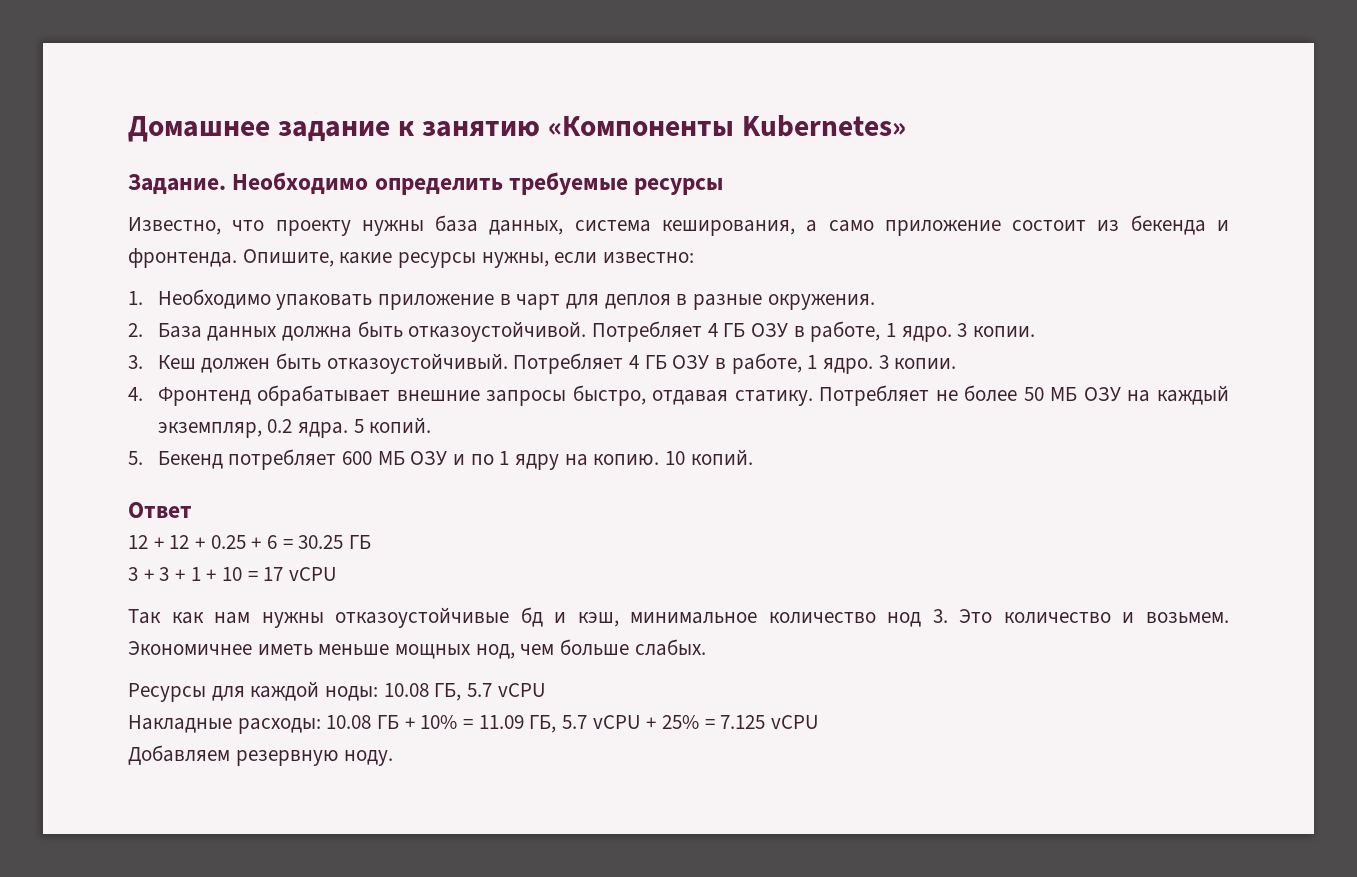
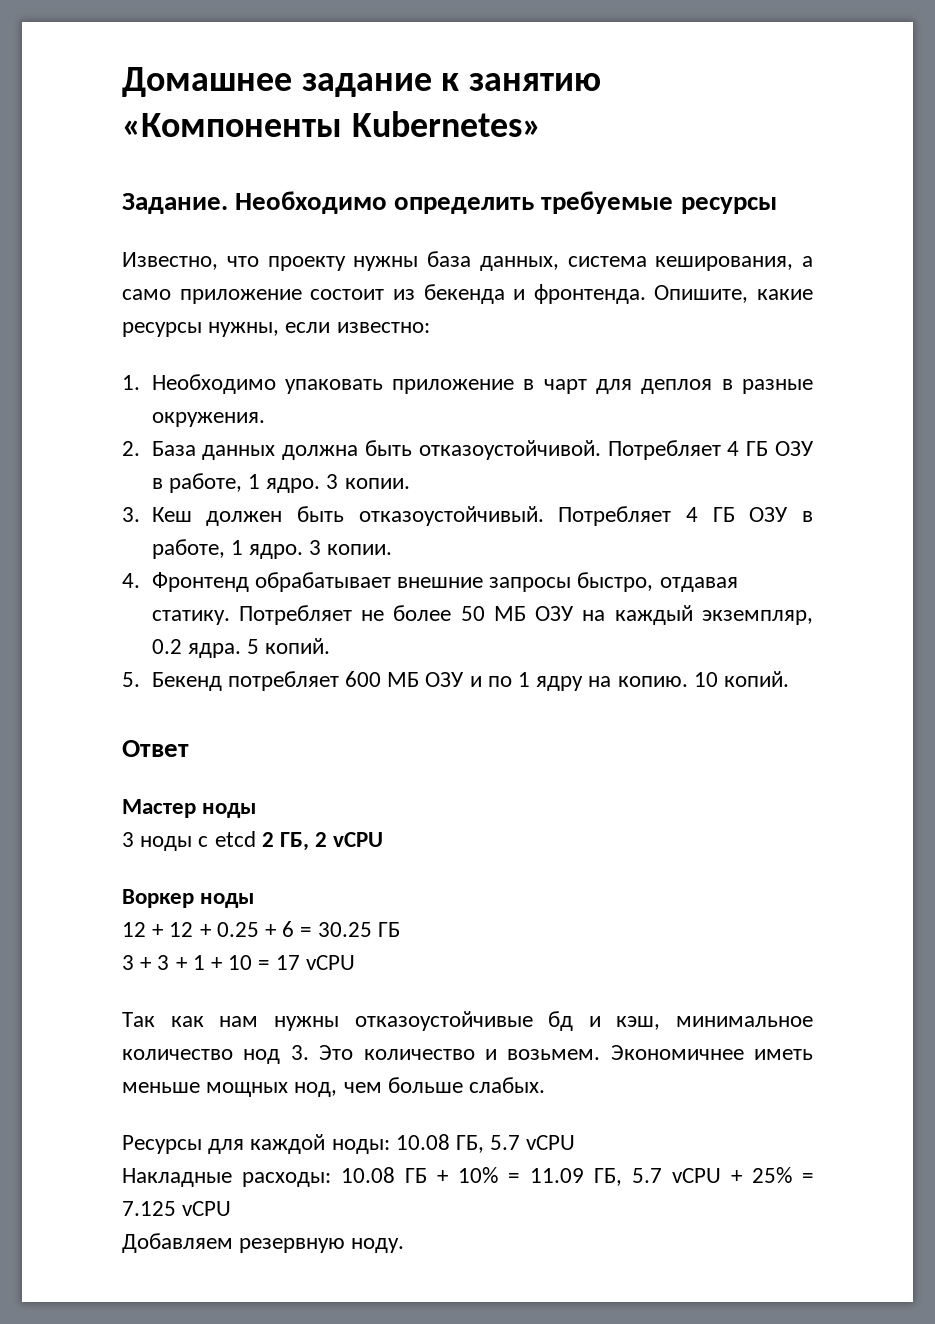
+ Мастер ноды
+ 3 ноды с etcd 2 ГБ, 2 vCPU
+ Воркер ноды

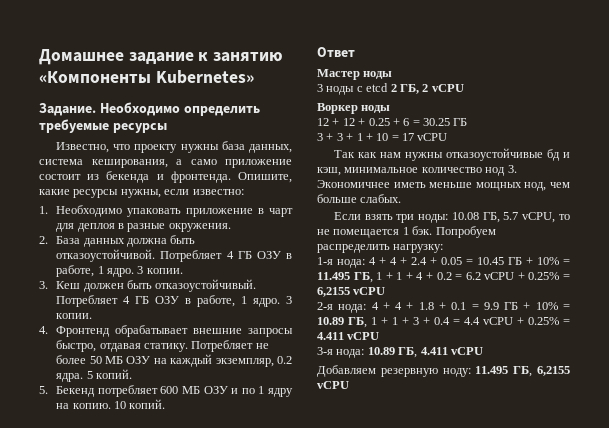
- Так как нам нужны отказоустойчивые бд и кэш, минимальное количество нод 3. Это количество и возьмем. Экономичнее иметь меньше мощных нод, чем больше слабых.
+ Так как нам нужны отказоустойчивые бд и кэш, минимальное количество нод 3. Экономичнее иметь меньше мощных нод, чем больше слабых.
- Ресурсы для каждой ноды: 10.08 ГБ, 5.7 vCPU
- Накладные расходы: 10.08 ГБ + 10% = 11.09 ГБ, 5.7 vCPU + 25% = 7.125 vCPU
- Добавляем резервную ноду.
+ Если взять три ноды: 10.08 ГБ, 5.7 vCPU, то не помещается 1 бэк. Попробуем распределить нагрузку:
+ 1-я нода: 4 + 4 + 2.4 + 0.05 = 10.45 ГБ + 10% = 11.495 ГБ, 1 + 1 + 4 + 0.2 = 6.2 vCPU + 0.25% = 6,2155 vCPU
+ 2-я нода: 4 + 4 + 1.8 + 0.1 = 9.9 ГБ + 10% = 10.89 ГБ, 1 + 1 + 3 + 0.4 = 4.4 vCPU + 0.25% = 4.411 vCPU
+ 3-я нода: 10.89 ГБ, 4.411 vCPU
+ Добавляем резервную ноду: 11.495 ГБ, 6,2155 vCPU

